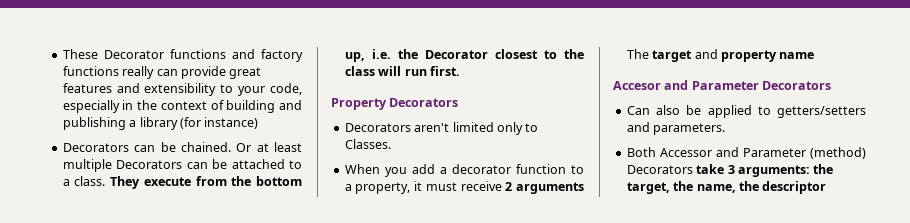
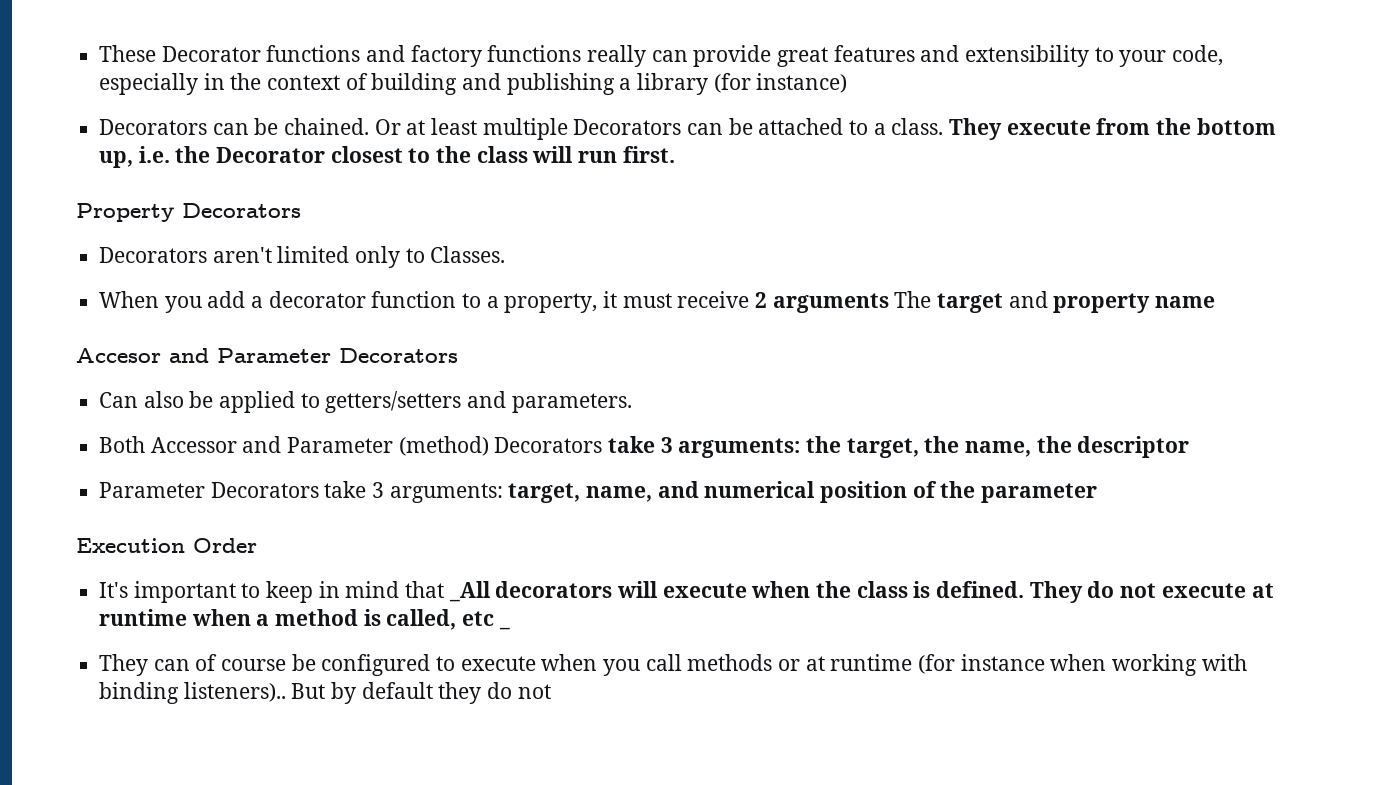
+ Parameter Decorators take 3 arguments: target, name, and numerical position of the parameter
+ Execution Order
+ It's important to keep in mind that _All decorators will execute when the class is defined. They do not execute at runtime when a method is called, etc _
+ They can of course be configured to execute when you call methods or at runtime (for instance when working with binding listeners).. But by default they do not

